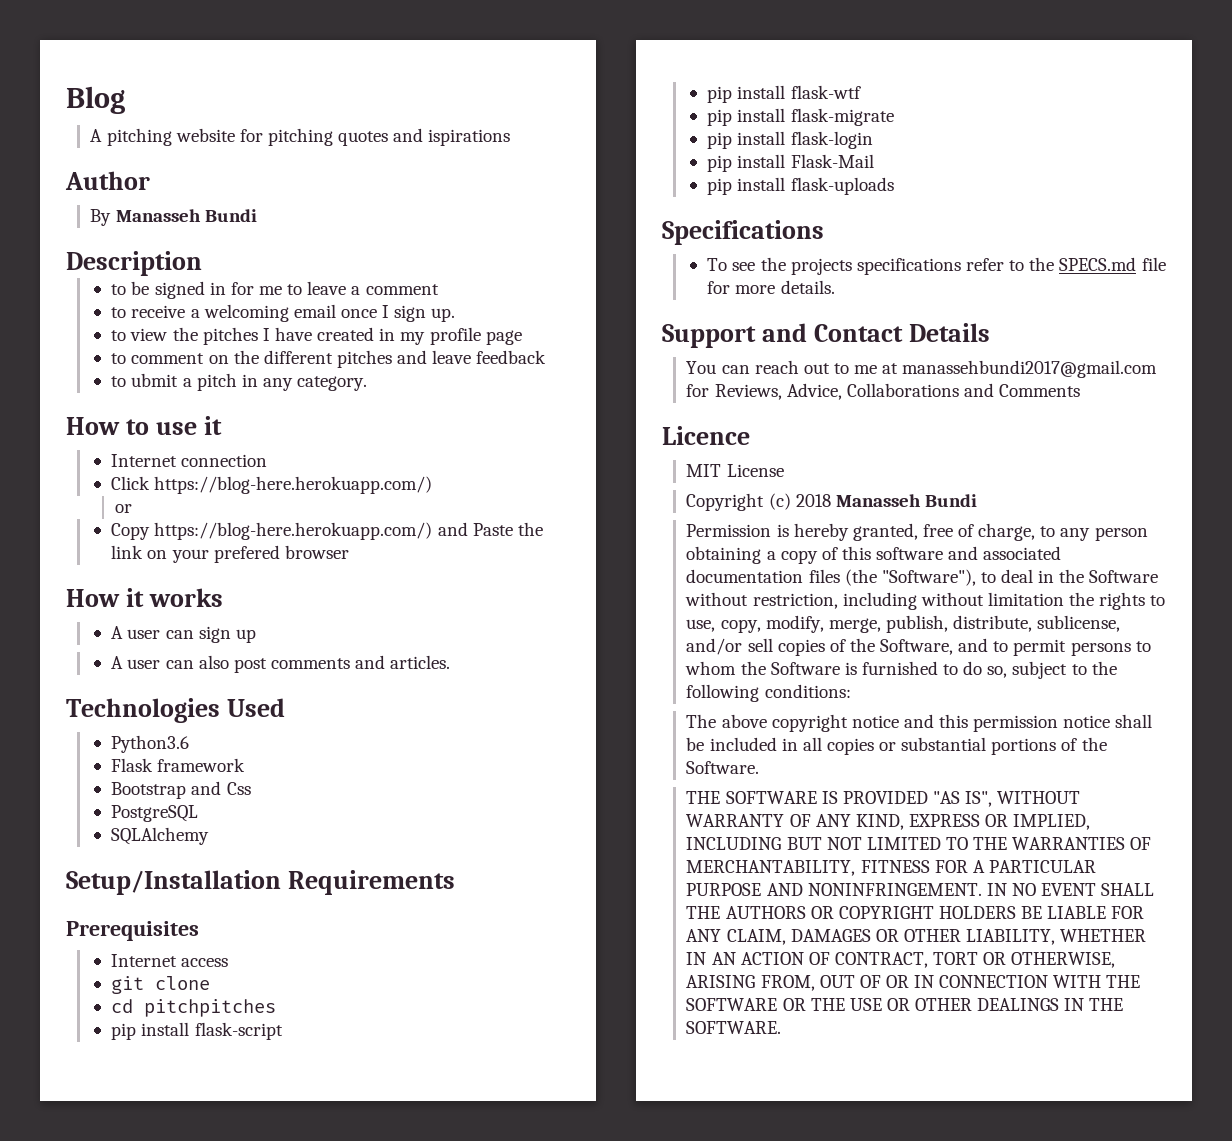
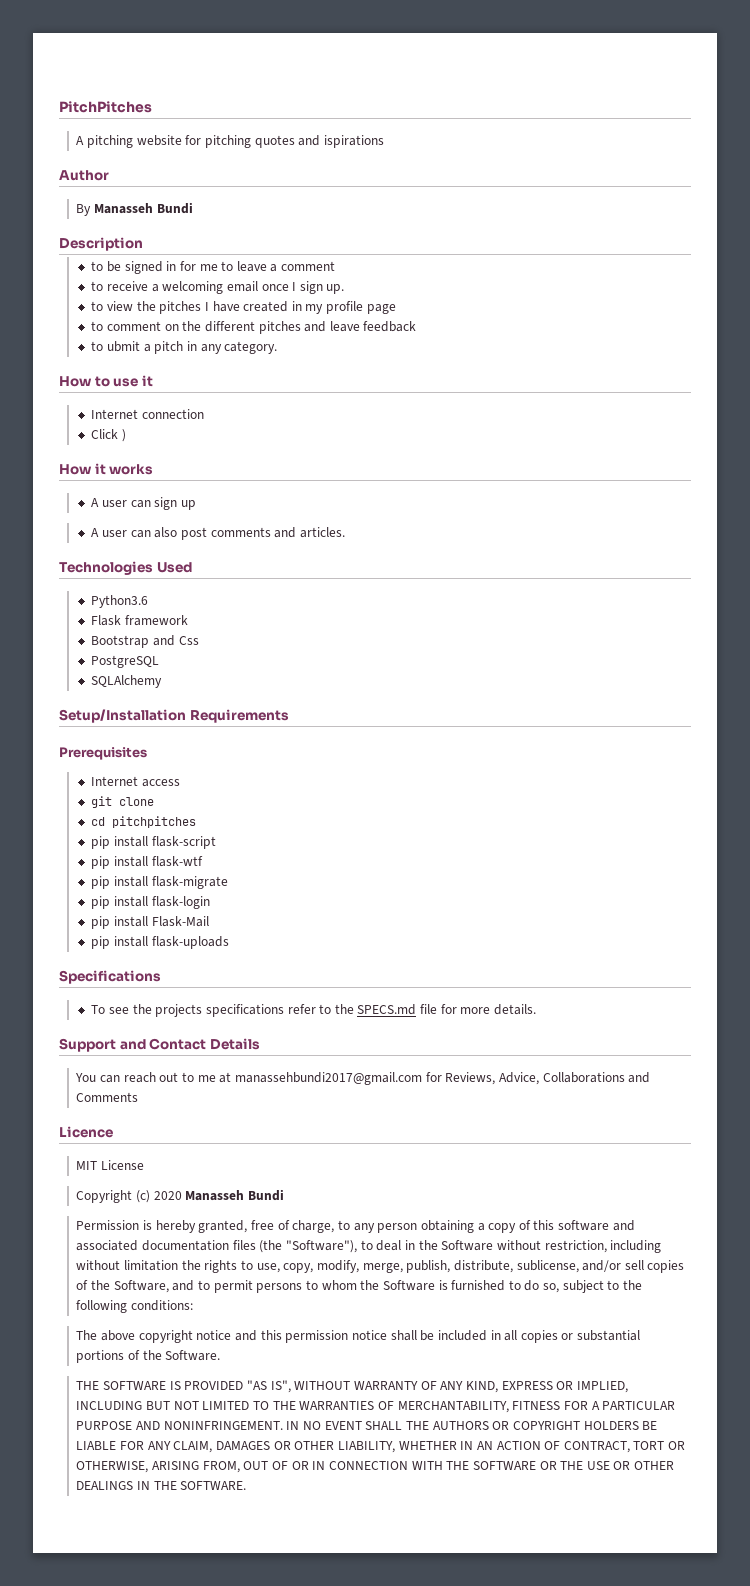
- Blog
+ PitchPitches
- Click https://blog-here.herokuapp.com/)
- or
- Copy https://blog-here.herokuapp.com/) and Paste the link on your prefered browser
+ Click )
- Copyright (c) 2018 Manasseh Bundi
+ Copyright (c) 2020 Manasseh Bundi

